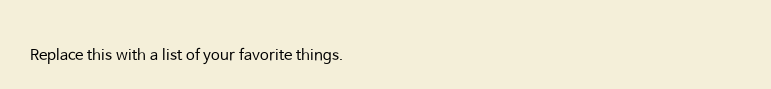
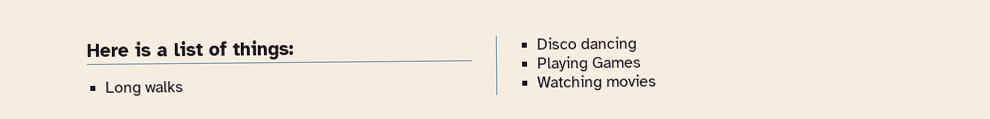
- Replace this with a list of your favorite things.
+ Here is a list of things:
+ Long walks
+ Disco dancing
+ Playing Games
+ Watching movies

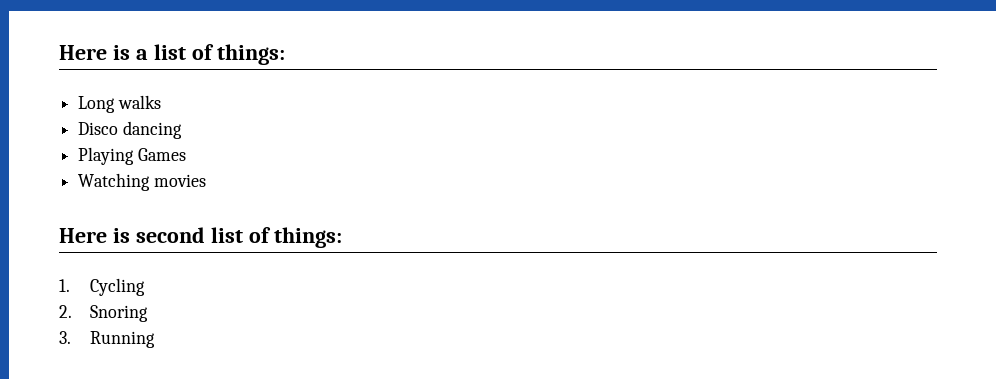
+ Here is second list of things:
+ 1. Cycling
+ 2. Snoring
+ 3. Running

